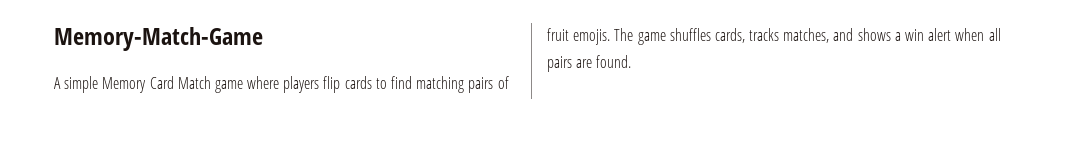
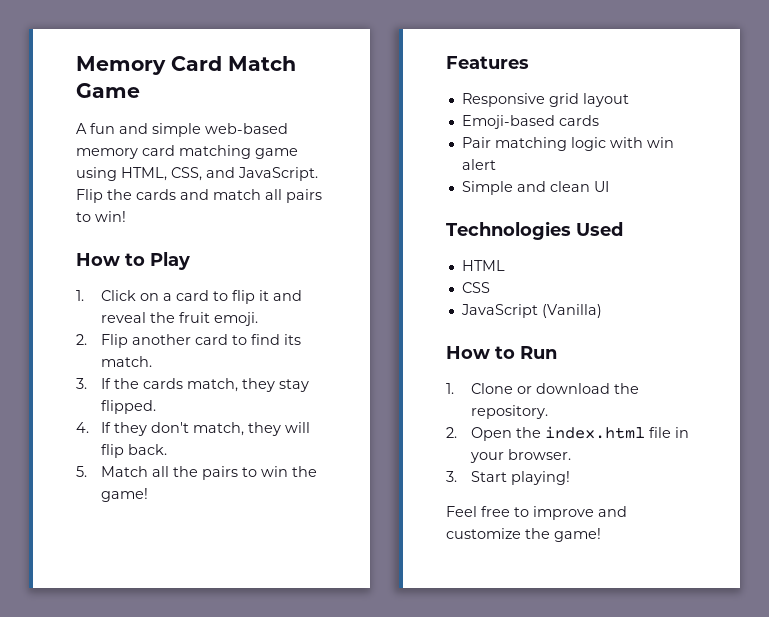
- Memory-Match-Game
- A simple Memory Card Match game where players flip cards to find matching pairs of fruit emojis. The game shuffles cards, tracks matches, and shows a win alert when all pairs are found.
+ Memory Card Match Game
+ A fun and simple web-based memory card matching game using HTML, CSS, and JavaScript. Flip the cards and match all pairs to win!
+ How to Play
+ 1. Click on a card to flip it and reveal the fruit emoji.
+ 2. Flip another card to find its match.
+ 3. If the cards match, they stay flipped.
+ 4. If they don't match, they will flip back.
+ 5. Match all the pairs to win the game!
+ Features
+ Responsive grid layout
+ Emoji-based cards
+ Pair matching logic with win alert
+ Simple and clean UI
+ Technologies Used
+ HTML
+ CSS
+ JavaScript (Vanilla)
+ How to Run
+ 1. Clone or download the repository.
+ 2. Open the index.html file in your browser.
+ 3. Start playing!
+ Feel free to improve and customize the game!

